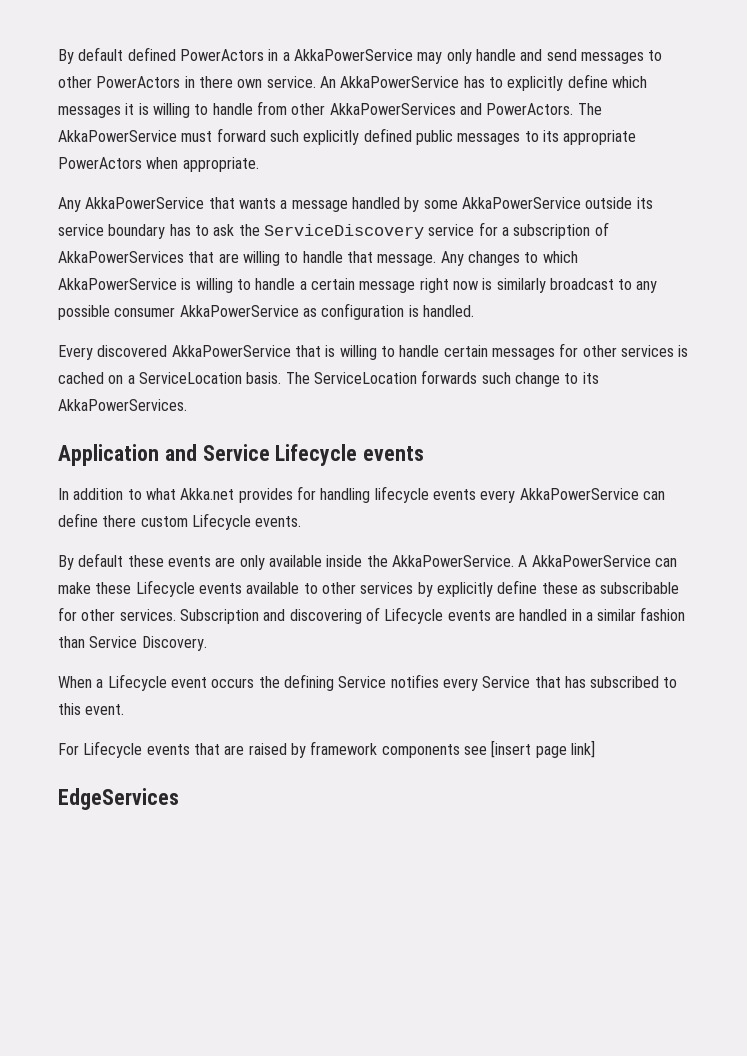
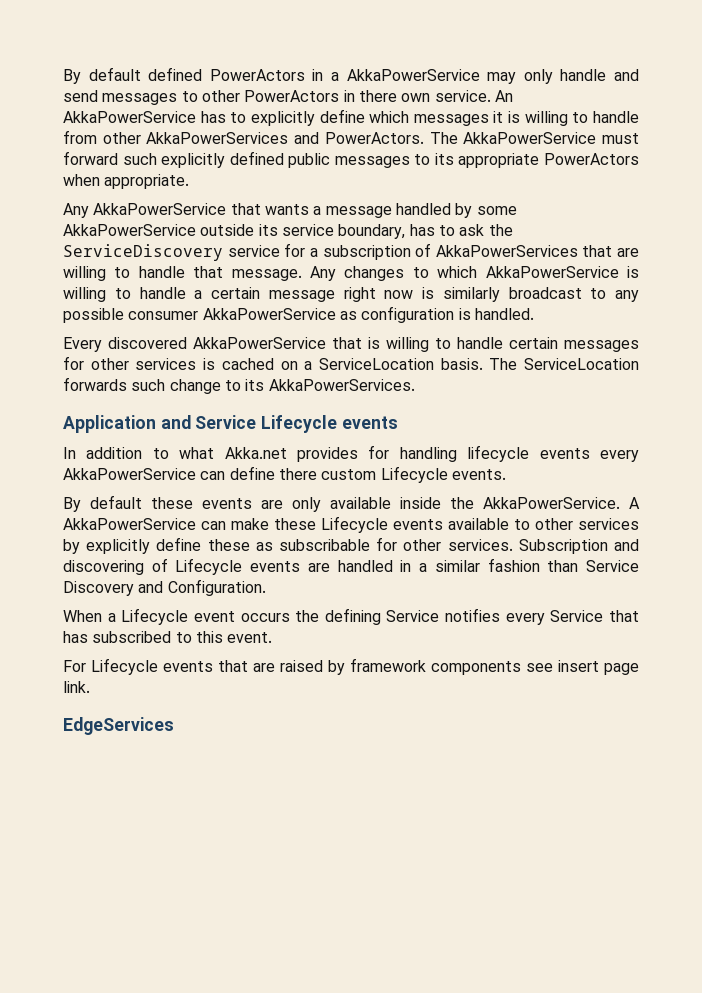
- Any AkkaPowerService that wants a message handled by some AkkaPowerService outside its service boundary has to ask the ServiceDiscovery service for a subscription of AkkaPowerServices that are willing to handle that message.
+ Any AkkaPowerService that wants a message handled by some AkkaPowerService outside its service boundary, has to ask the ServiceDiscovery service for a subscription of AkkaPowerServices that are willing to handle that message.
- Subscription and discovering of Lifecycle events are handled in a similar fashion than Service Discovery.
+ Subscription and discovering of Lifecycle events are handled in a similar fashion than Service Discovery and Configuration.
- For Lifecycle events that are raised by framework components see [insert page link]
+ For Lifecycle events that are raised by framework components see insert page link.

